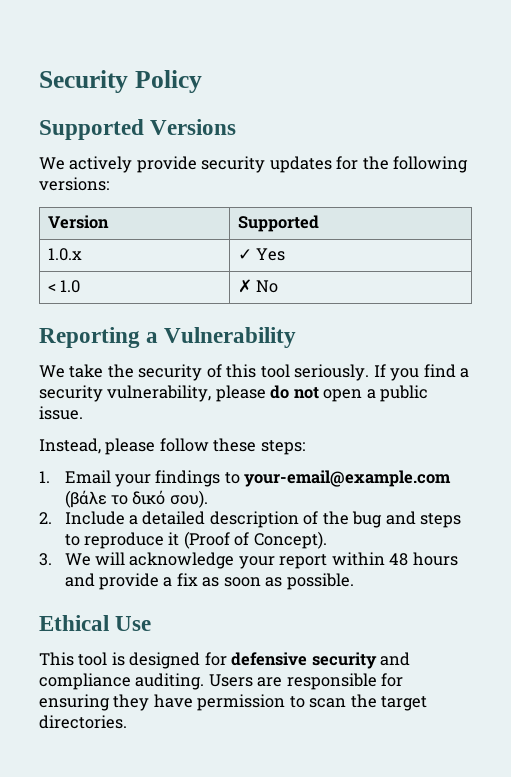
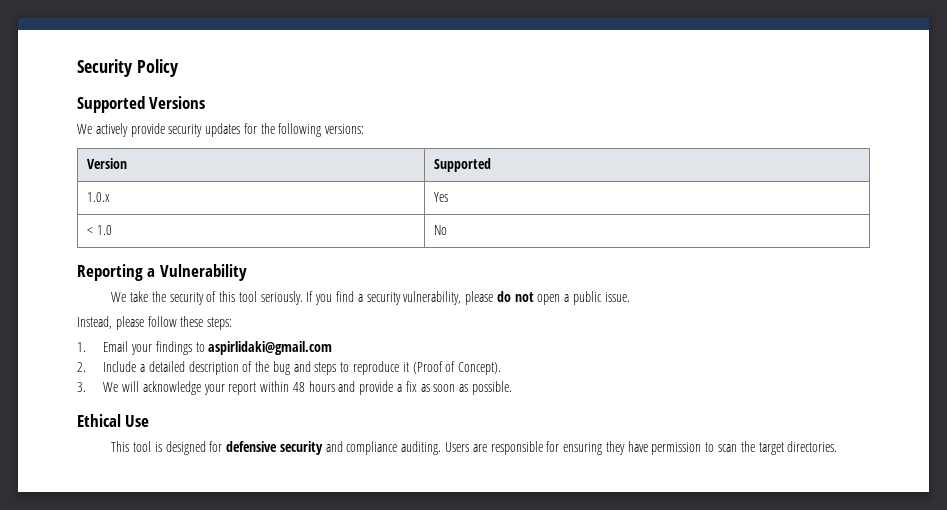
- 1.0.x | ✓ Yes
+ 1.0.x | Yes
- < 1.0 | ✗ No
+ < 1.0 | No
- 1. Email your findings to your-email@example.com (βάλε το δικό σου).
+ 1. Email your findings to aspirlidaki@gmail.com

